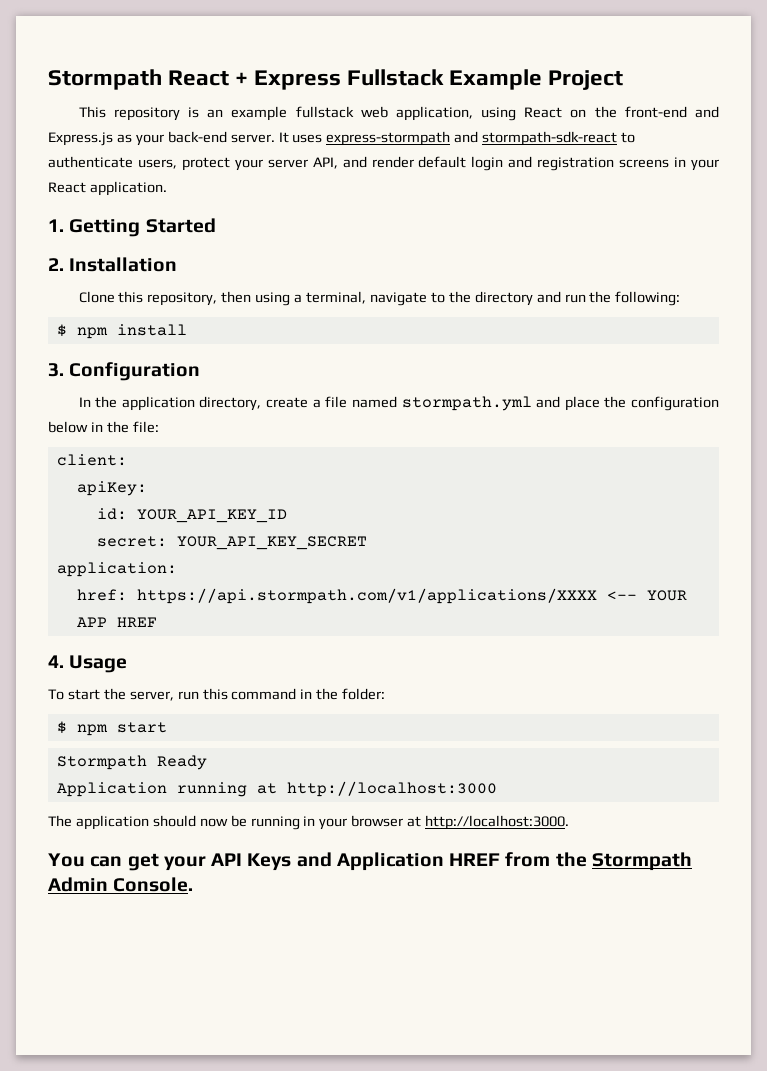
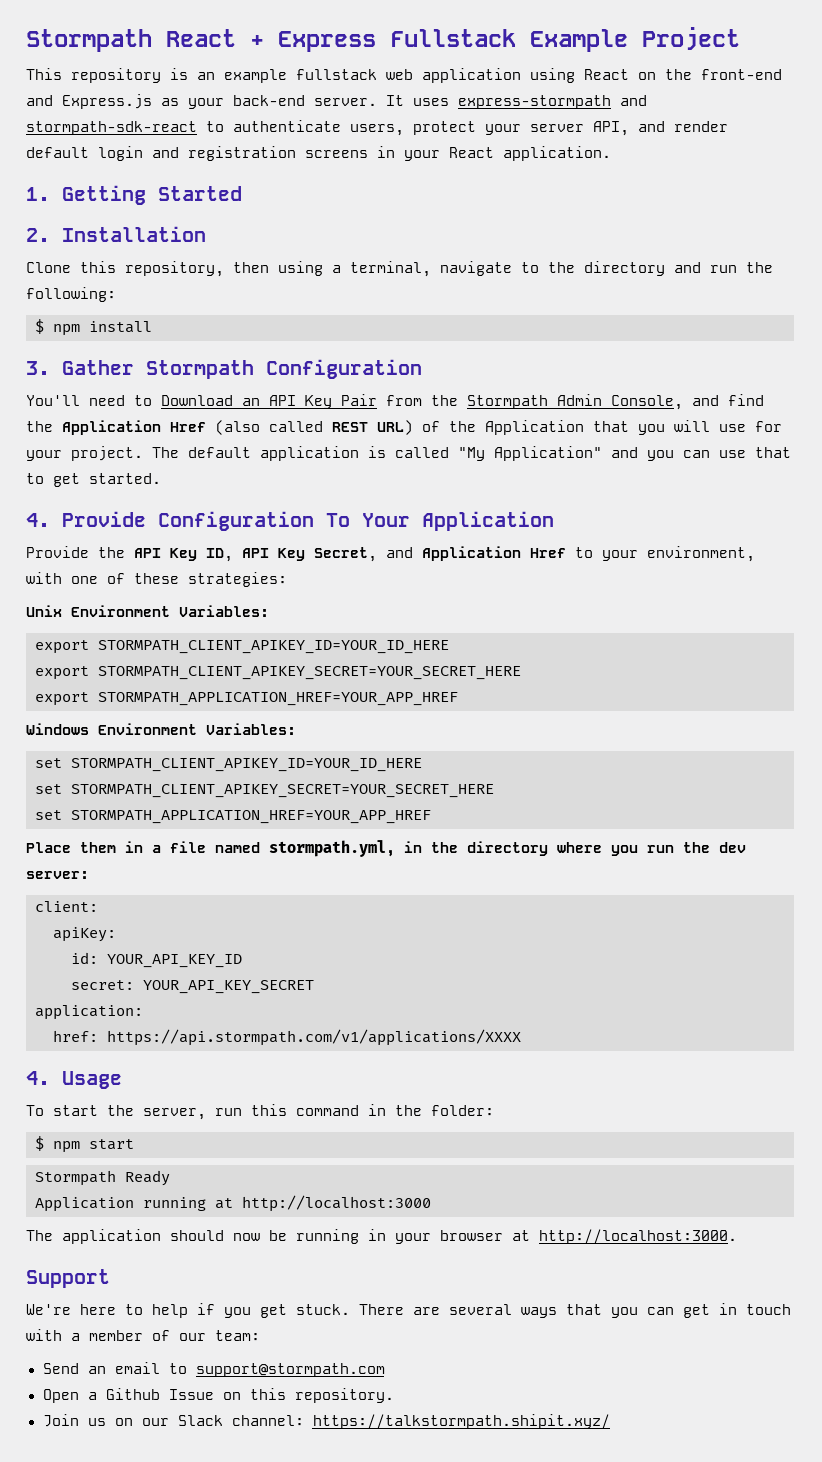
- This repository is an example fullstack web application, using React on the front-end and Express.js as your back-end server.
+ This repository is an example fullstack web application using React on the front-end and Express.js as your back-end server.
- 3. Configuration
+ 3. Gather Stormpath Configuration
- In the application directory, create a file named stormpath.yml and place the configuration below in the file:
+ You'll need to Download an API Key Pair from the Stormpath Admin Console, and find the Application Href (also called REST URL) of the Application that you will use for your project. The default application is called "My Application" and you can use that to get started.
+ 4. Provide Configuration To Your Application
+ Provide the API Key ID, API Key Secret, and Application Href to your environment, with one of these strategies:
+ Unix Environment Variables:
+ export STORMPATH_CLIENT_APIKEY_ID=YOUR_ID_HERE
+ export STORMPATH_CLIENT_APIKEY_SECRET=YOUR_SECRET_HERE
+ export STORMPATH_APPLICATION_HREF=YOUR_APP_HREF
+ Windows Environment Variables:
+ set STORMPATH_CLIENT_APIKEY_ID=YOUR_ID_HERE
+ set STORMPATH_CLIENT_APIKEY_SECRET=YOUR_SECRET_HERE
+ set STORMPATH_APPLICATION_HREF=YOUR_APP_HREF
+ Place them in a file named stormpath.yml, in the directory where you run the dev server:
- href: https://api.stormpath.com/v1/applications/XXXX <-- YOUR APP HREF
+ href: https://api.stormpath.com/v1/applications/XXXX
- You can get your API Keys and Application HREF from the Stormpath Admin Console.
+ Support
+ We're here to help if you get stuck. There are several ways that you can get in touch with a member of our team:
+ Send an email to support@stormpath.com
+ Open a Github Issue on this repository.
+ Join us on our Slack channel: https://talkstormpath.shipit.xyz/

